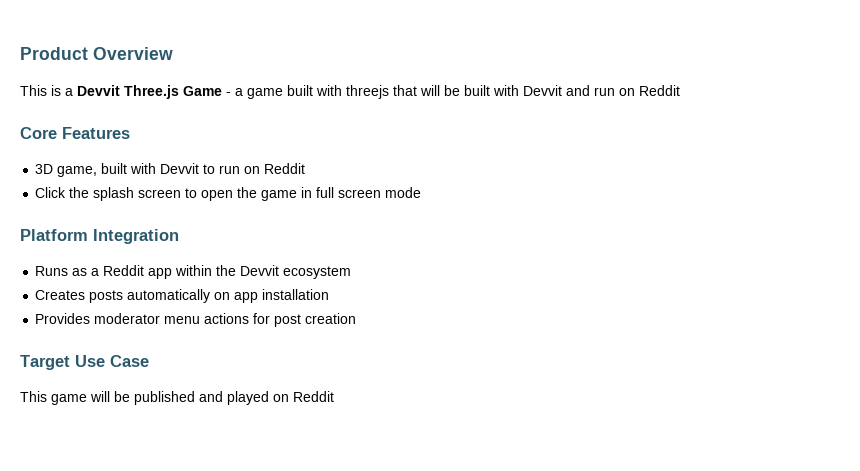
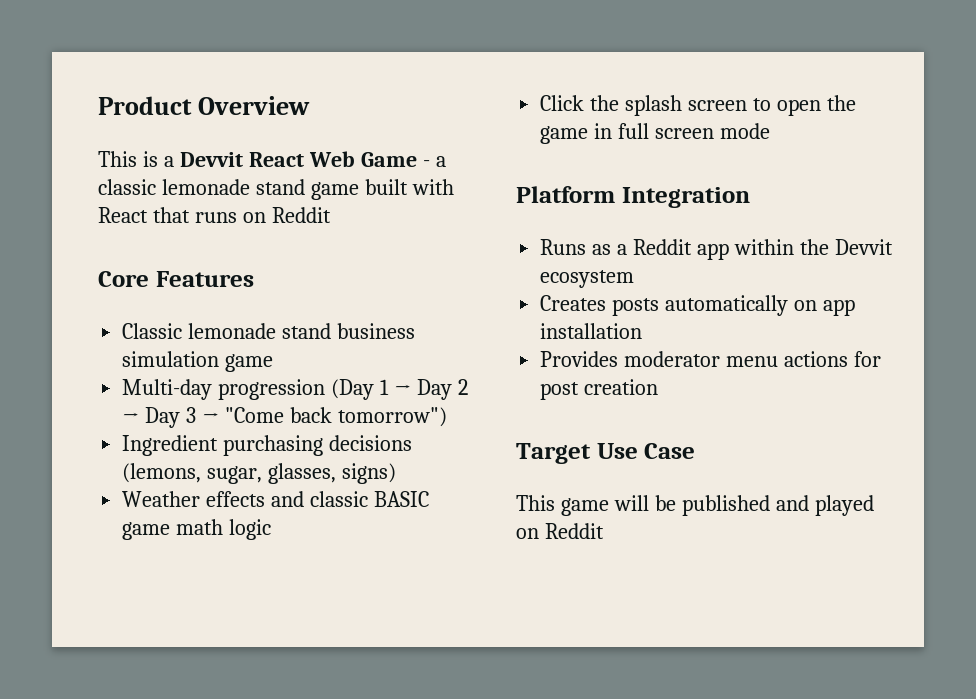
- This is a Devvit Three.js Game - a game built with threejs that will be built with Devvit and run on Reddit
+ This is a Devvit React Web Game - a classic lemonade stand game built with React that runs on Reddit
  Core Features
- 3D game, built with Devvit to run on Reddit
+ Classic lemonade stand business simulation game
+ Multi-day progression (Day 1 → Day 2 → Day 3 → "Come back tomorrow")
+ Ingredient purchasing decisions (lemons, sugar, glasses, signs)
+ Weather effects and classic BASIC game math logic

